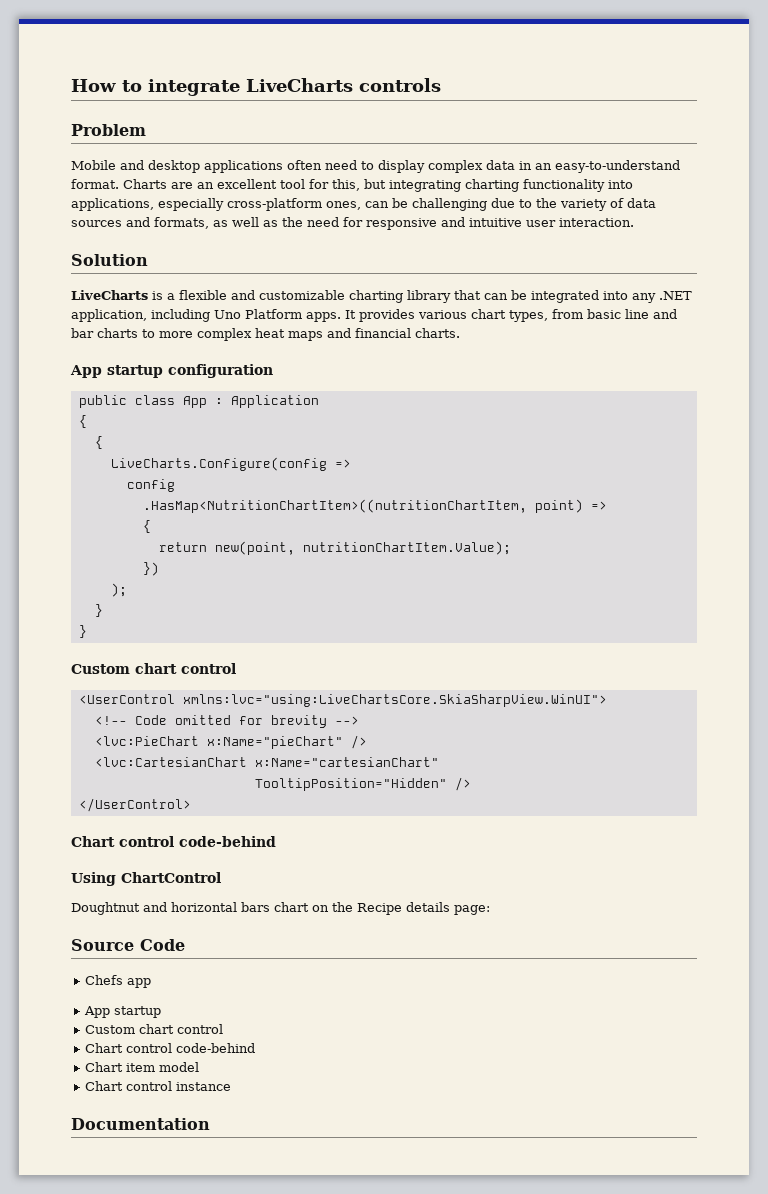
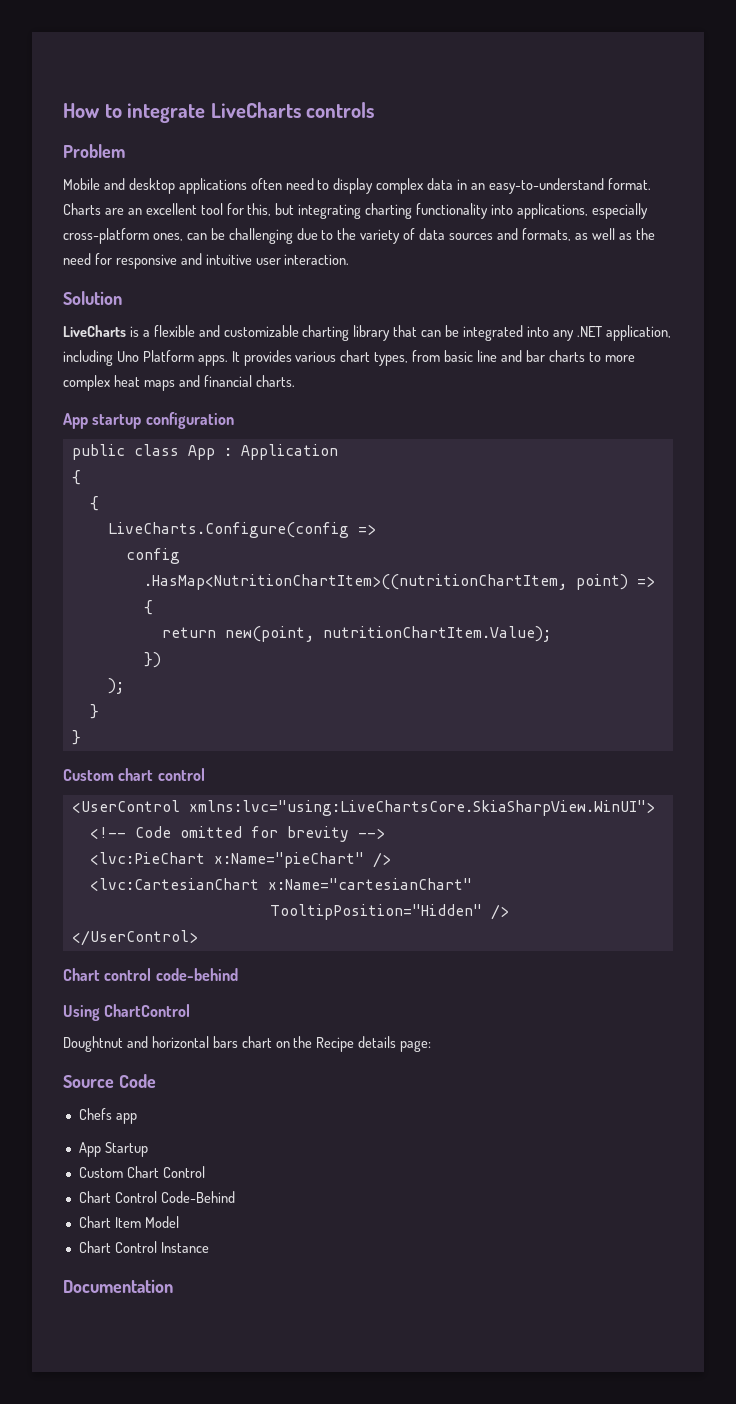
  Chefs app
- App startup
- Custom chart control
- Chart control code-behind
- Chart item model
- Chart control instance
+ App Startup
+ Custom Chart Control
+ Chart Control Code-Behind
+ Chart Item Model
+ Chart Control Instance

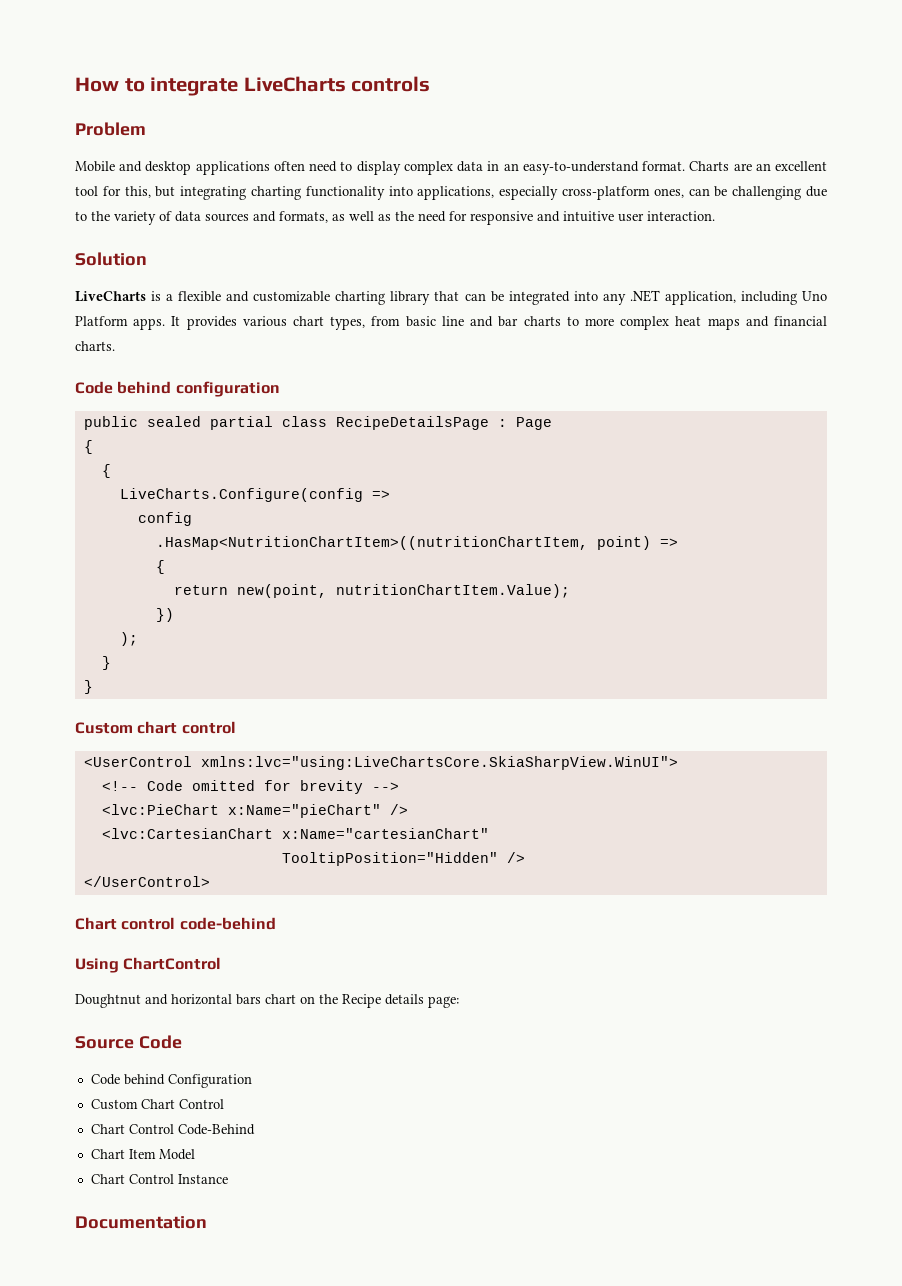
- App startup configuration
+ Code behind configuration
- public class App : Application
+ public sealed partial class RecipeDetailsPage : Page
- Chefs app
- App Startup
+ Code behind Configuration

